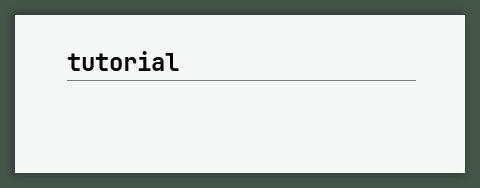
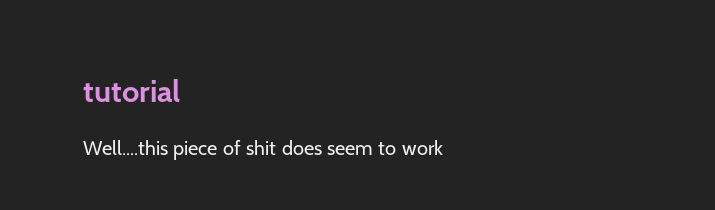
+ Well....this piece of shit does seem to work

